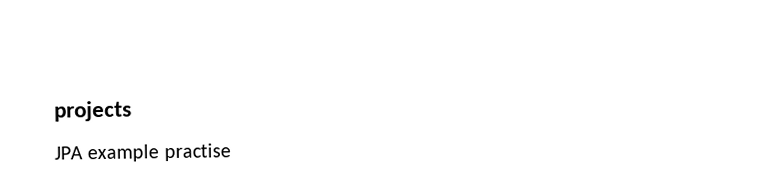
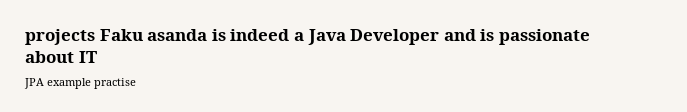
- projects
+ projects Faku asanda is indeed a Java Developer and is passionate about IT

